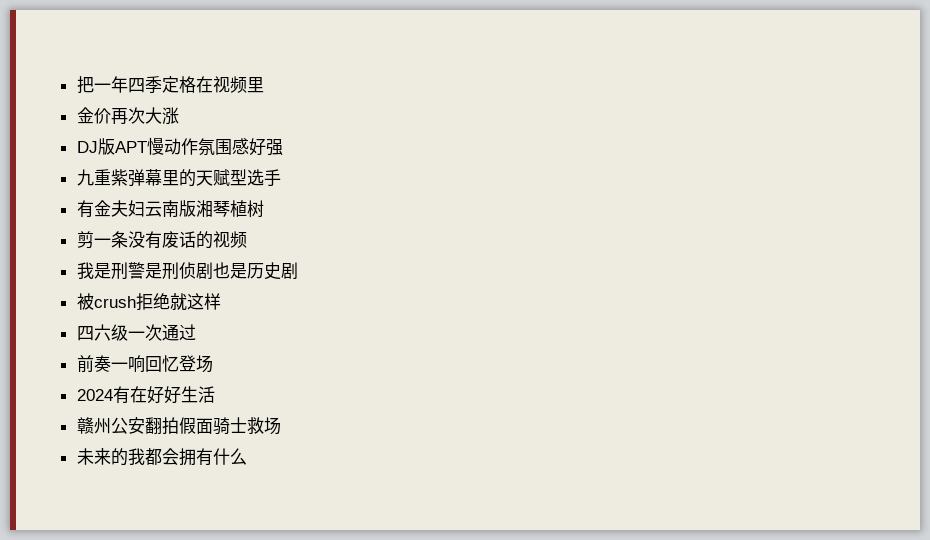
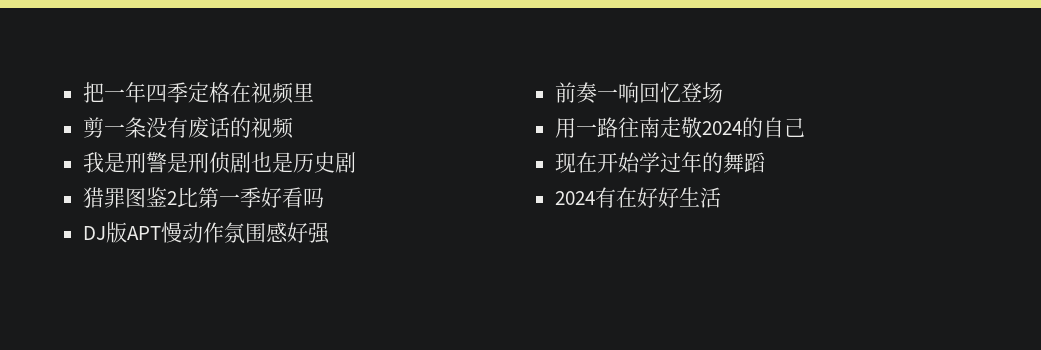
- 金价再次大涨
- DJ版APT慢动作氛围感好强
- 九重紫弹幕里的天赋型选手
- 有金夫妇云南版湘琴植树
- 被crush拒绝就这样
- 四六级一次通过
+ 猎罪图鉴2比第一季好看吗
+ DJ版APT慢动作氛围感好强
  前奏一响回忆登场
+ 用一路往南走敬2024的自己
+ 现在开始学过年的舞蹈
  2024有在好好生活
- 赣州公安翻拍假面骑士救场
- 未来的我都会拥有什么

